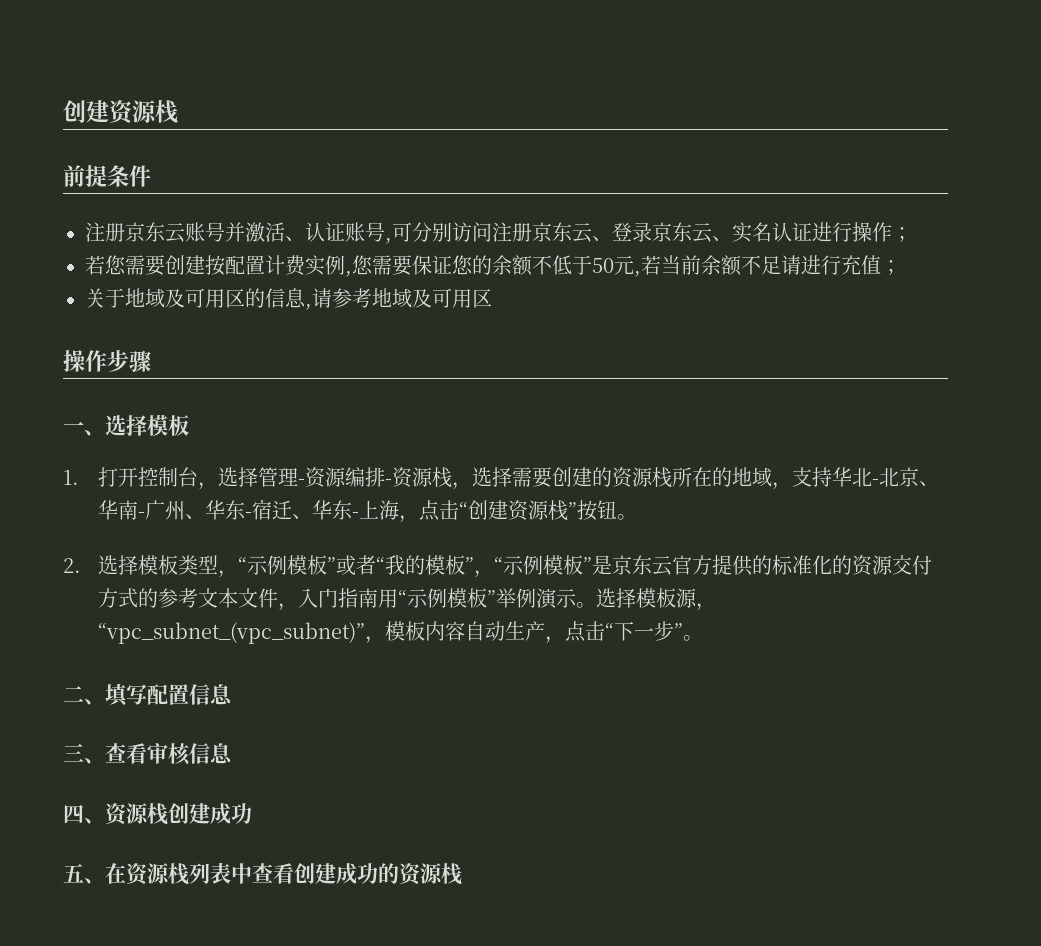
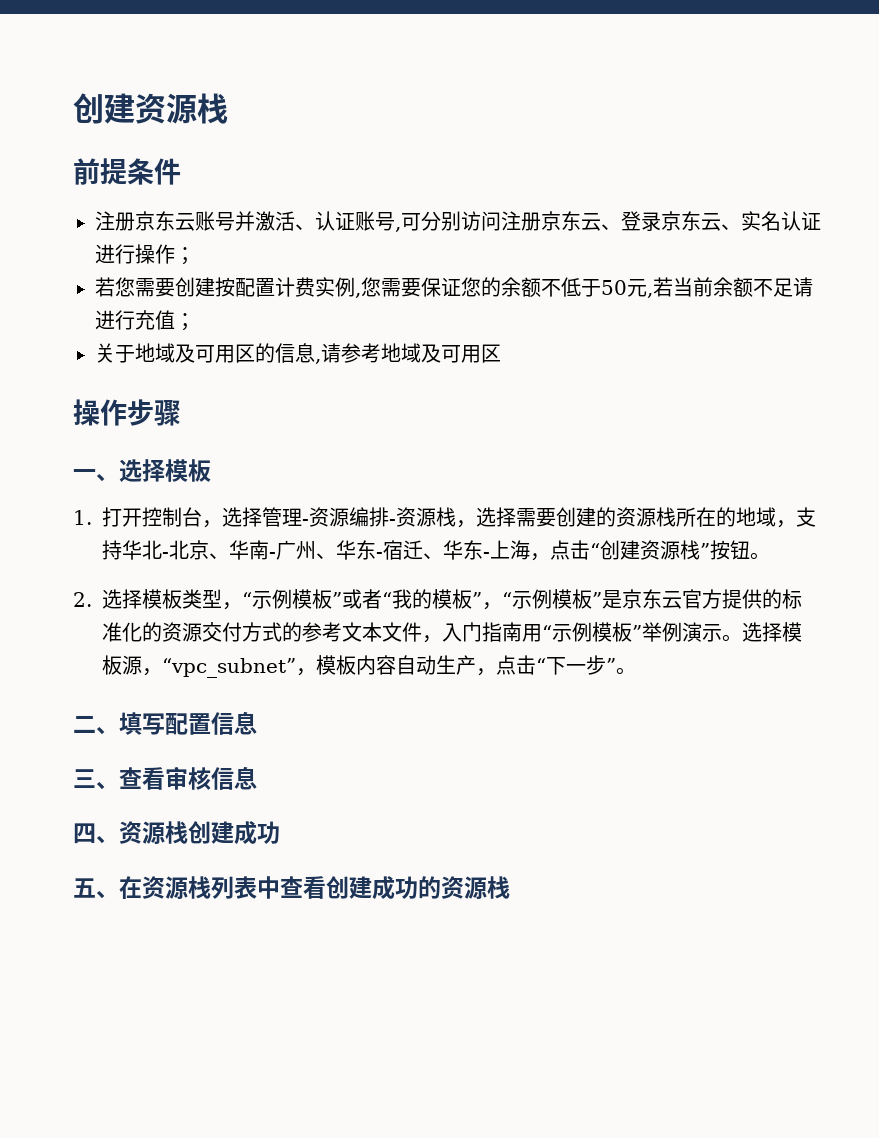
- 选择模板源，“vpc_subnet_(vpc_subnet)”，模板内容自动生产，点击“下一步”。
+ 选择模板源，“vpc_subnet”，模板内容自动生产，点击“下一步”。

